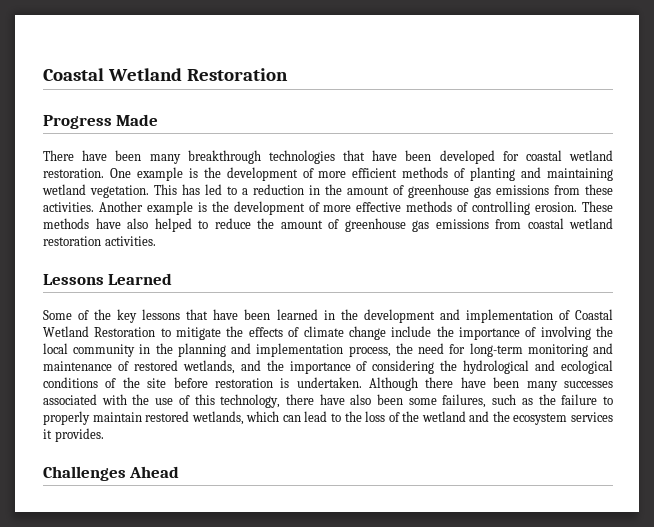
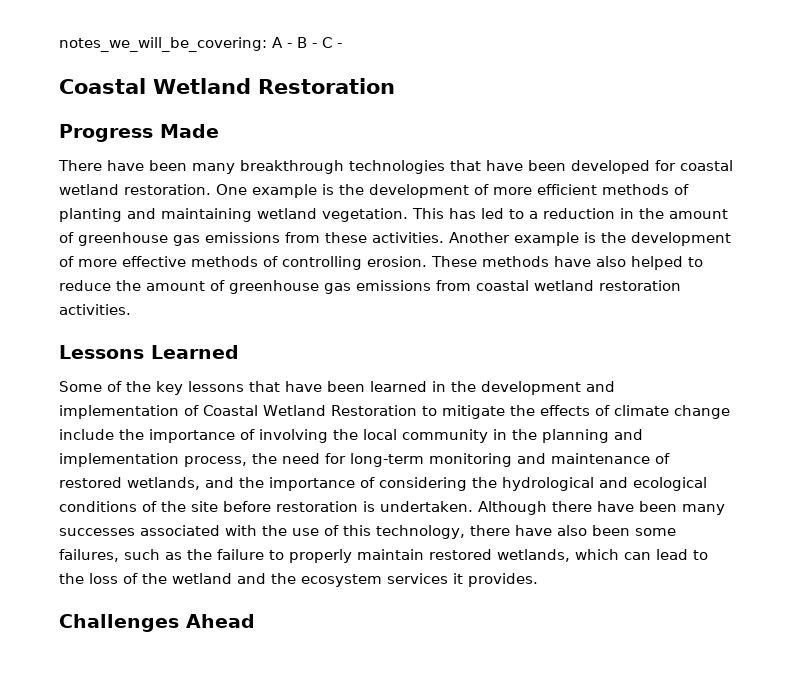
+ notes_we_will_be_covering: A - B - C -

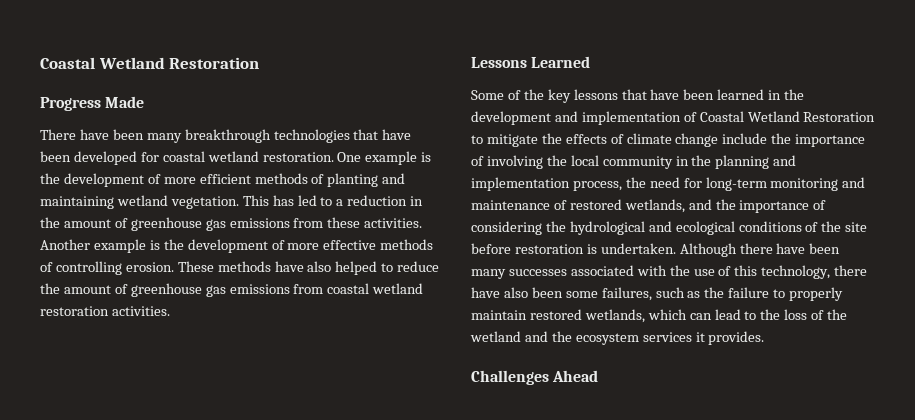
- notes_we_will_be_covering: A - B - C -

